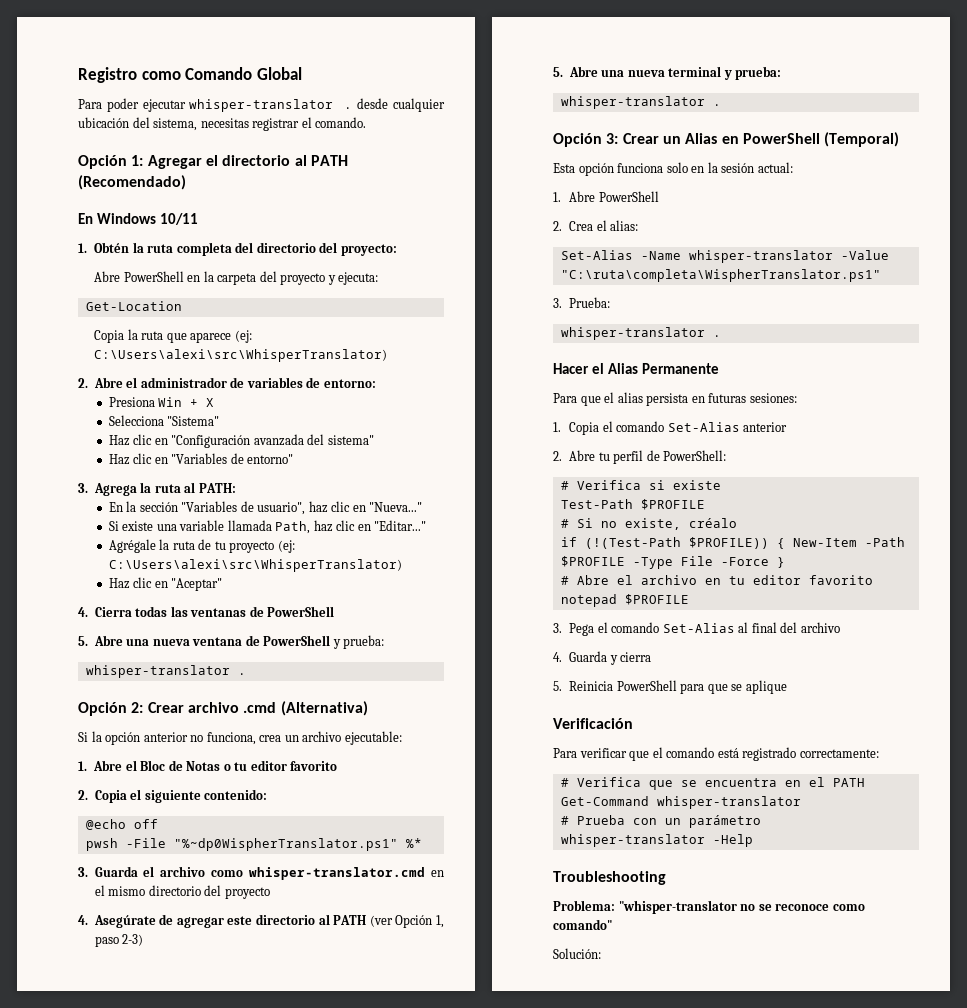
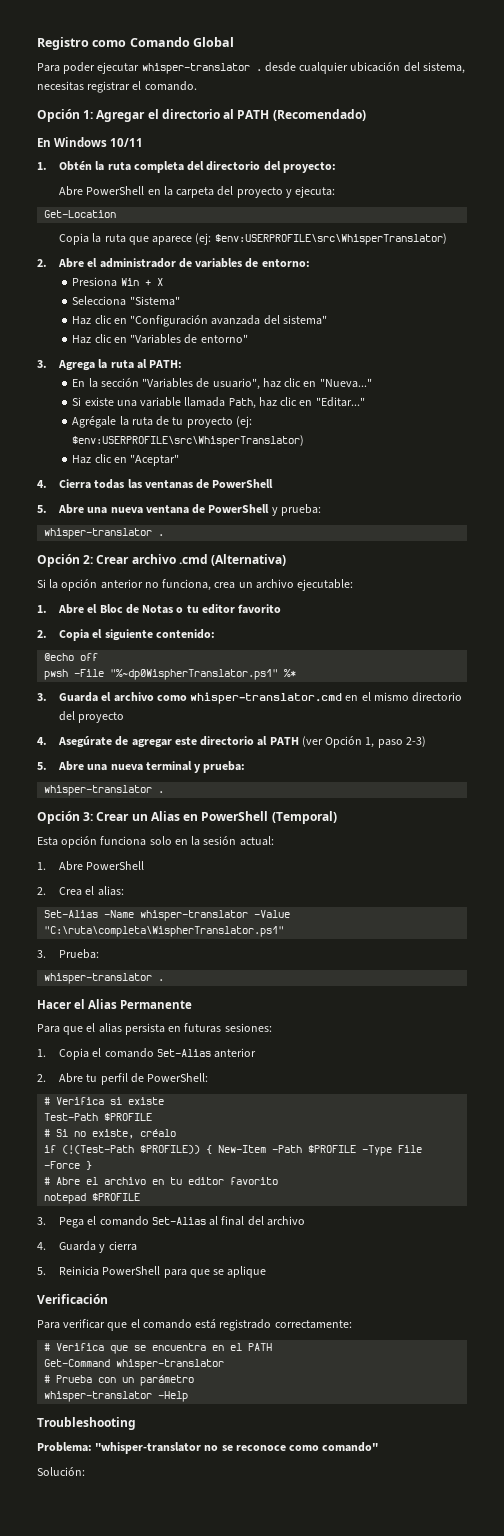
- Copia la ruta que aparece (ej: C:\Users\alexi\src\WhisperTranslator)
+ Copia la ruta que aparece (ej: $env:USERPROFILE\src\WhisperTranslator)
- Agrégale la ruta de tu proyecto (ej: C:\Users\alexi\src\WhisperTranslator)
+ Agrégale la ruta de tu proyecto (ej: $env:USERPROFILE\src\WhisperTranslator)

